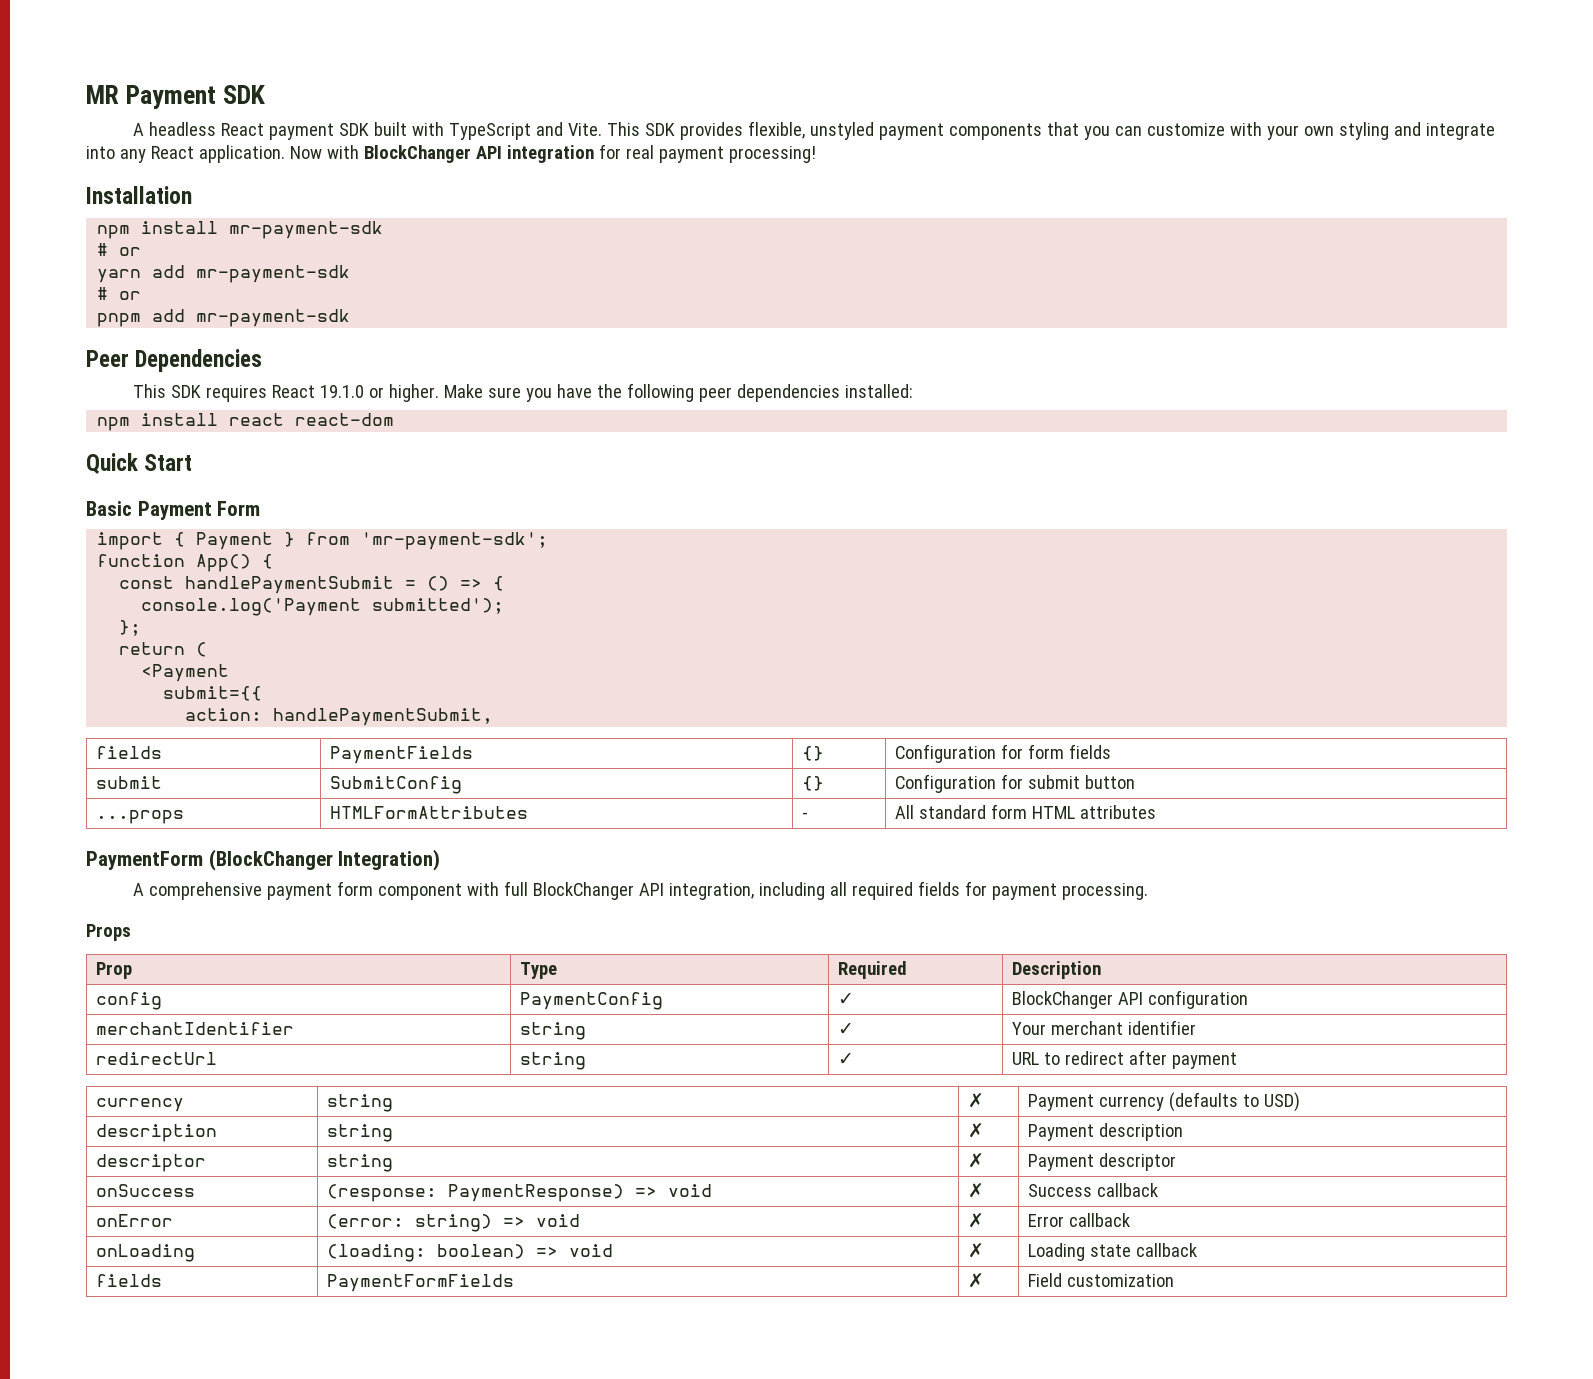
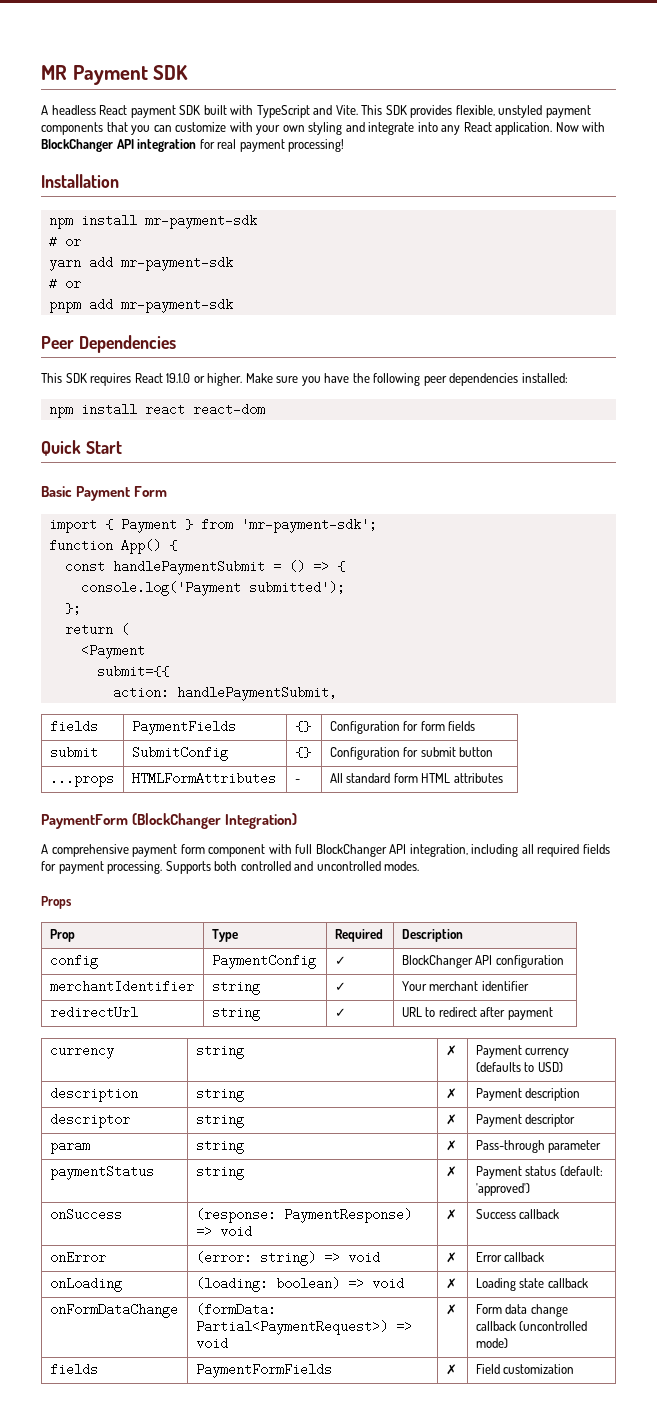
+ Supports both controlled and uncontrolled modes.
+ param | string | ✗ | Pass-through parameter
+ paymentStatus | string | ✗ | Payment status (default: 'approved')
+ onFormDataChange | (formData: Partial<PaymentRequest>) => void | ✗ | Form data change callback (uncontrolled mode)

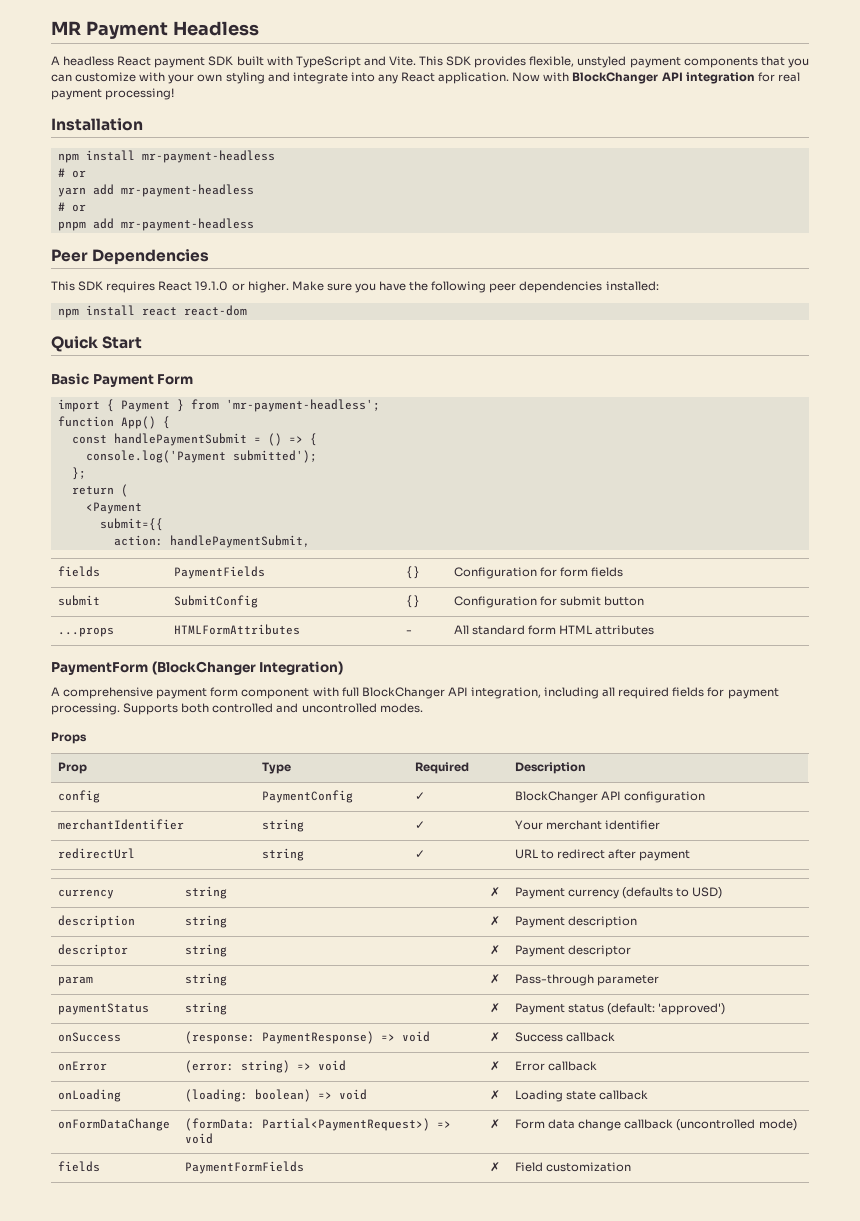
- MR Payment SDK
+ MR Payment Headless
- npm install mr-payment-sdk
+ npm install mr-payment-headless
- yarn add mr-payment-sdk
+ yarn add mr-payment-headless
- pnpm add mr-payment-sdk
+ pnpm add mr-payment-headless
- import { Payment } from 'mr-payment-sdk';
+ import { Payment } from 'mr-payment-headless';

